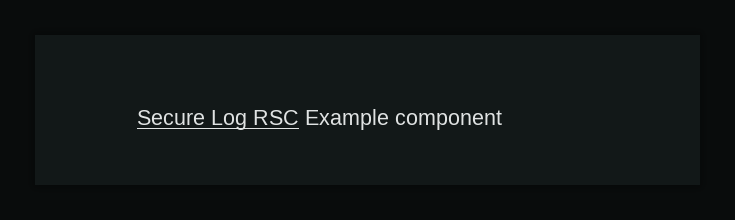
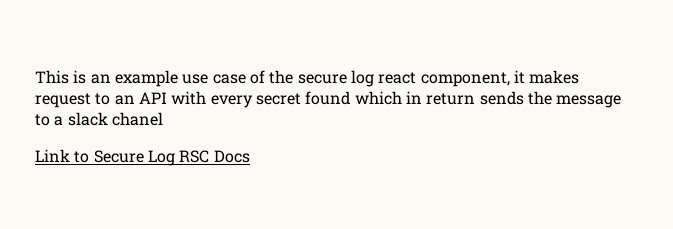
- Secure Log RSC Example component
+ This is an example use case of the secure log react component, it makes request to an API with every secret found which in return sends the message to a slack chanel
+ Link to Secure Log RSC Docs

